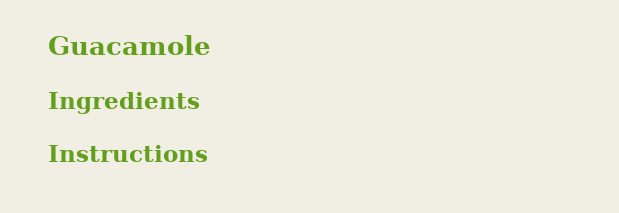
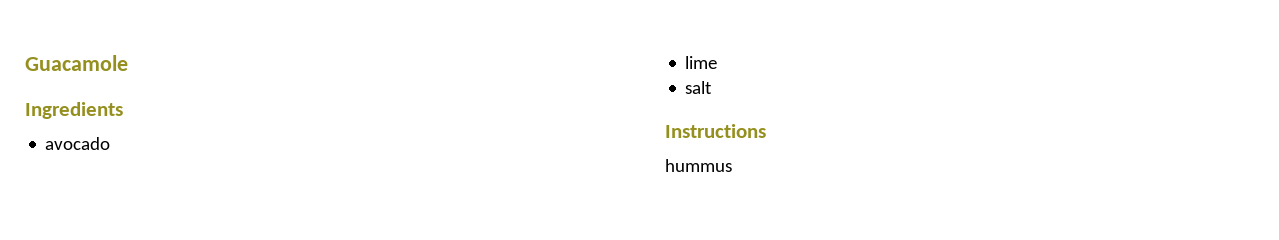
+ avocado
+ lime
+ salt
+ hummus

